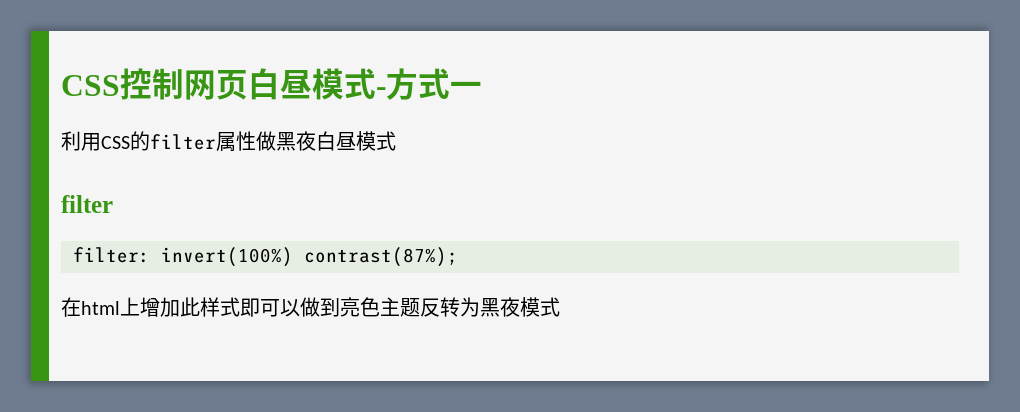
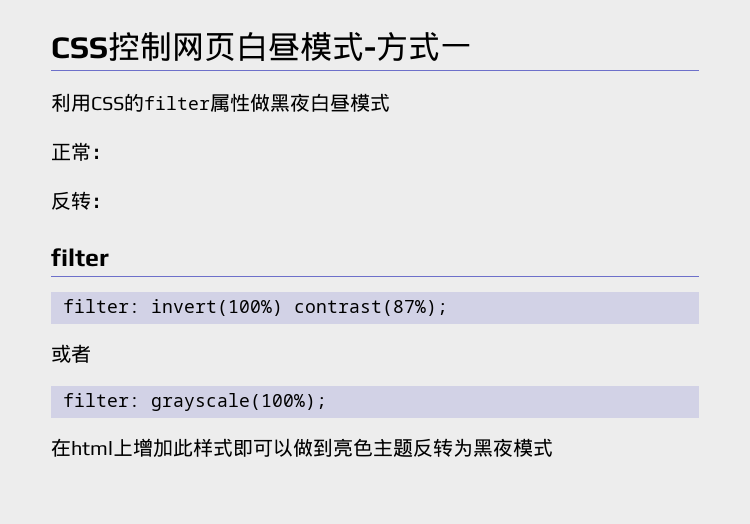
+ 正常：
+ 反转：
+ 或者
+ filter: grayscale(100%);

